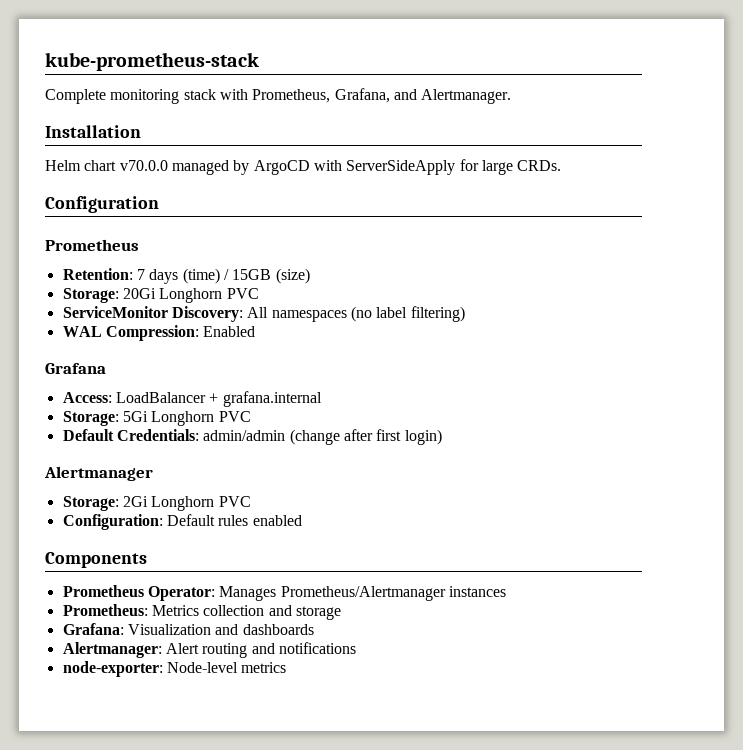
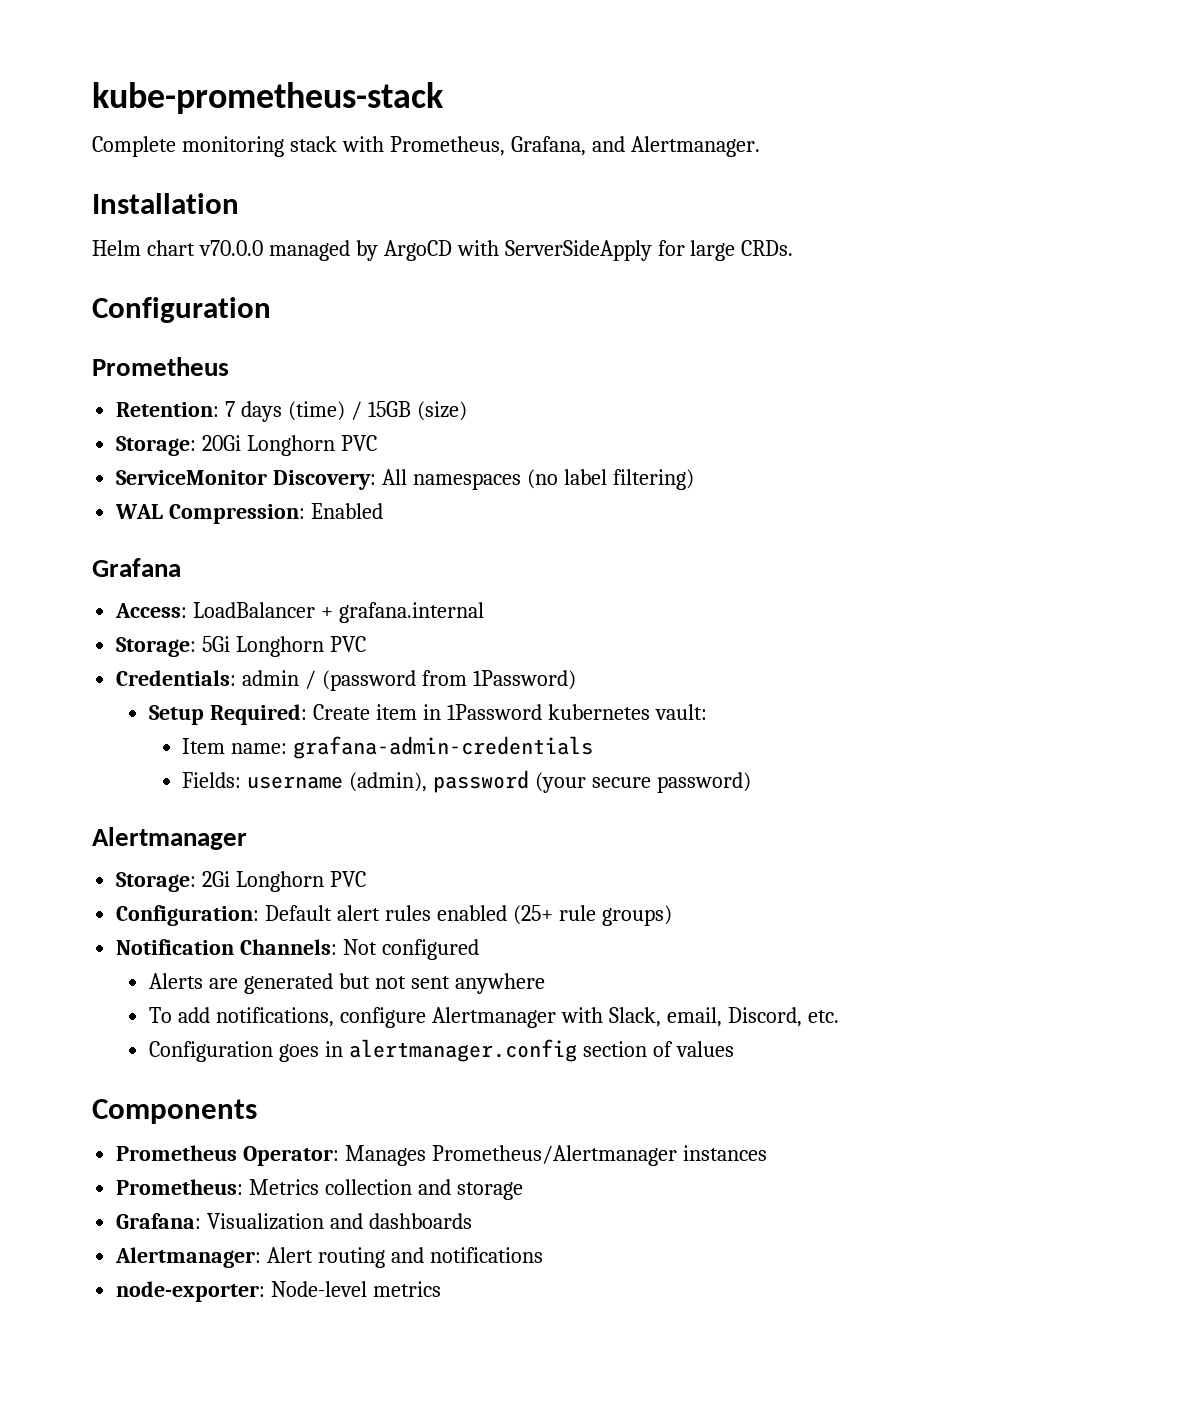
- Default Credentials: admin/admin (change after first login)
+ Credentials: admin / (password from 1Password)
+ Setup Required: Create item in 1Password kubernetes vault:
+ Item name: grafana-admin-credentials
+ Fields: username (admin), password (your secure password)
- Configuration: Default rules enabled
+ Configuration: Default alert rules enabled (25+ rule groups)
+ Notification Channels: Not configured
+ Alerts are generated but not sent anywhere
+ To add notifications, configure Alertmanager with Slack, email, Discord, etc.
+ Configuration goes in alertmanager.config section of values

